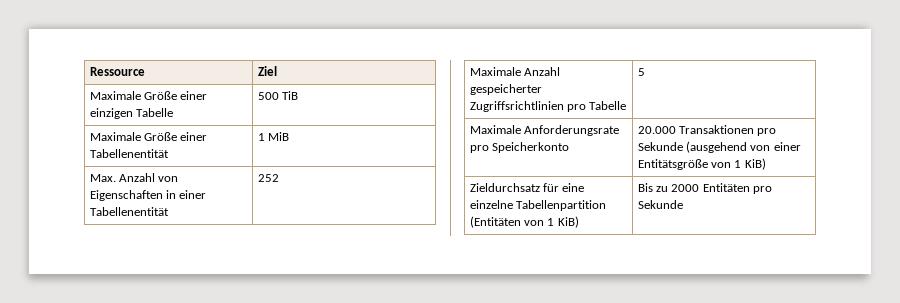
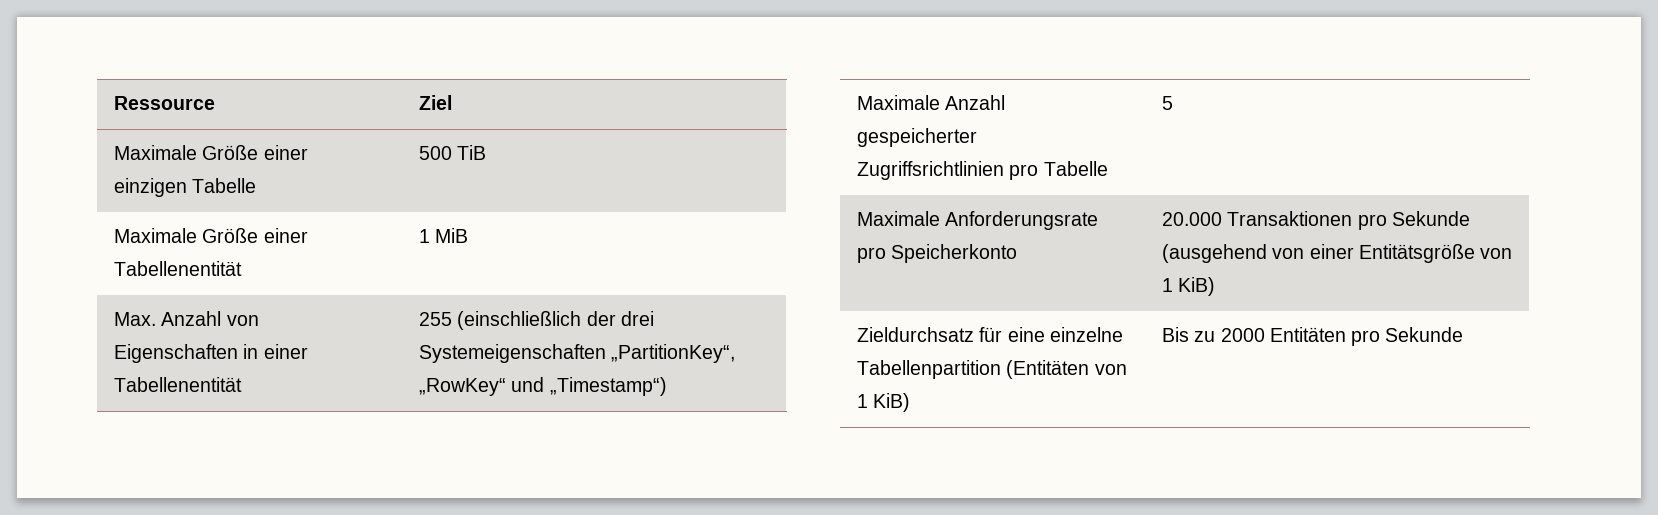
- Max. Anzahl von Eigenschaften in einer Tabellenentität | 252
+ Max. Anzahl von Eigenschaften in einer Tabellenentität | 255 (einschließlich der drei Systemeigenschaften „PartitionKey“, „RowKey“ und „Timestamp“)

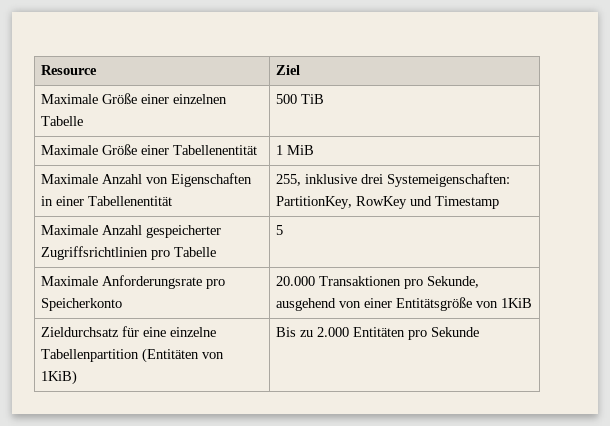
- Ressource | Ziel
+ Resource | Ziel
- Maximale Größe einer einzigen Tabelle | 500 TiB
+ Maximale Größe einer einzelnen Tabelle | 500 TiB
- Max. Anzahl von Eigenschaften in einer Tabellenentität | 255 (einschließlich der drei Systemeigenschaften „PartitionKey“, „RowKey“ und „Timestamp“)
+ Maximale Anzahl von Eigenschaften in einer Tabellenentität | 255, inklusive drei Systemeigenschaften: PartitionKey, RowKey und Timestamp
- Maximale Anforderungsrate pro Speicherkonto | 20.000 Transaktionen pro Sekunde (ausgehend von einer Entitätsgröße von 1 KiB)
+ Maximale Anforderungsrate pro Speicherkonto | 20.000 Transaktionen pro Sekunde, ausgehend von einer Entitätsgröße von 1KiB
- Zieldurchsatz für eine einzelne Tabellenpartition (Entitäten von 1 KiB) | Bis zu 2000 Entitäten pro Sekunde
+ Zieldurchsatz für eine einzelne Tabellenpartition (Entitäten von 1KiB) | Bis zu 2.000 Entitäten pro Sekunde

